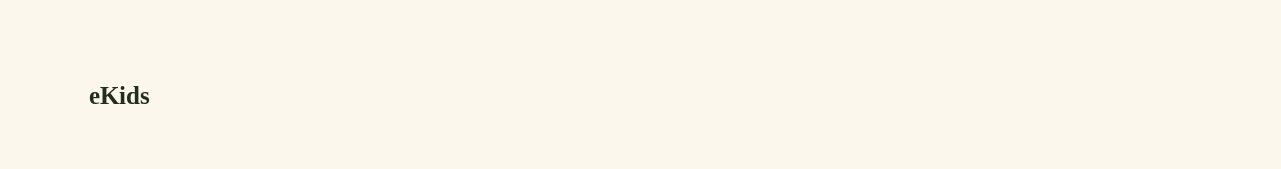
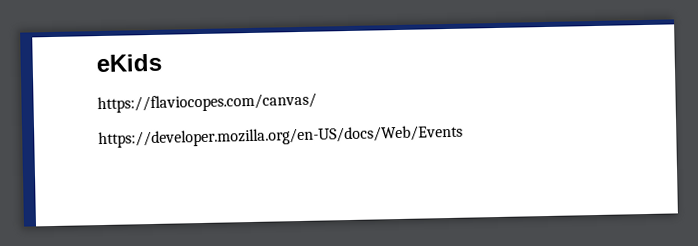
+ https://flaviocopes.com/canvas/
+ https://developer.mozilla.org/en-US/docs/Web/Events

